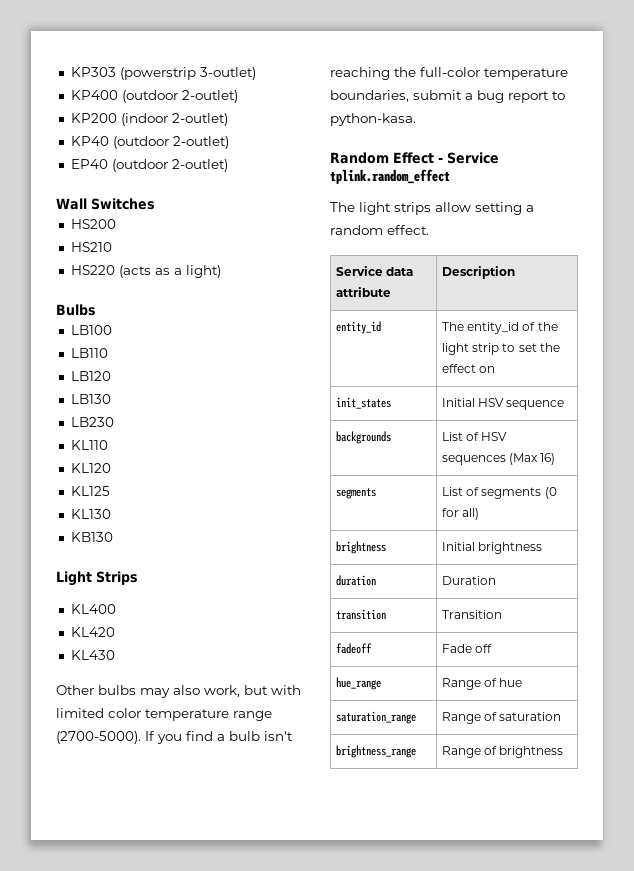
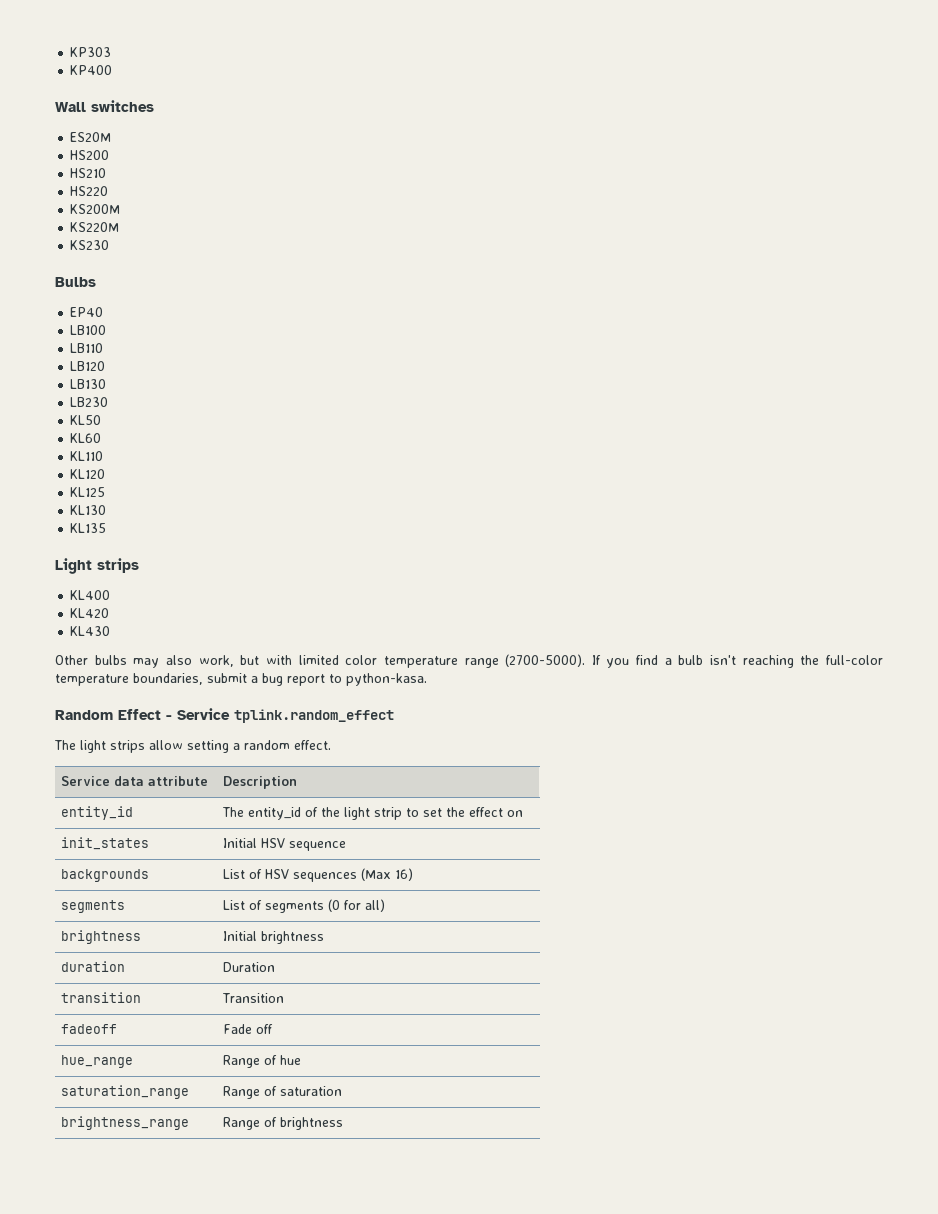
- KP303 (powerstrip 3-outlet)
+ KP303
- KP400 (outdoor 2-outlet)
- KP200 (indoor 2-outlet)
- KP40 (outdoor 2-outlet)
- EP40 (outdoor 2-outlet)
+ KP400
- Wall Switches
+ Wall switches
+ ES20M
- HS220 (acts as a light)
+ HS220
+ KS200M
+ KS220M
+ KS230
+ EP40
+ KL50
+ KL60
- KB130
+ KL135
- Light Strips
+ Light strips

